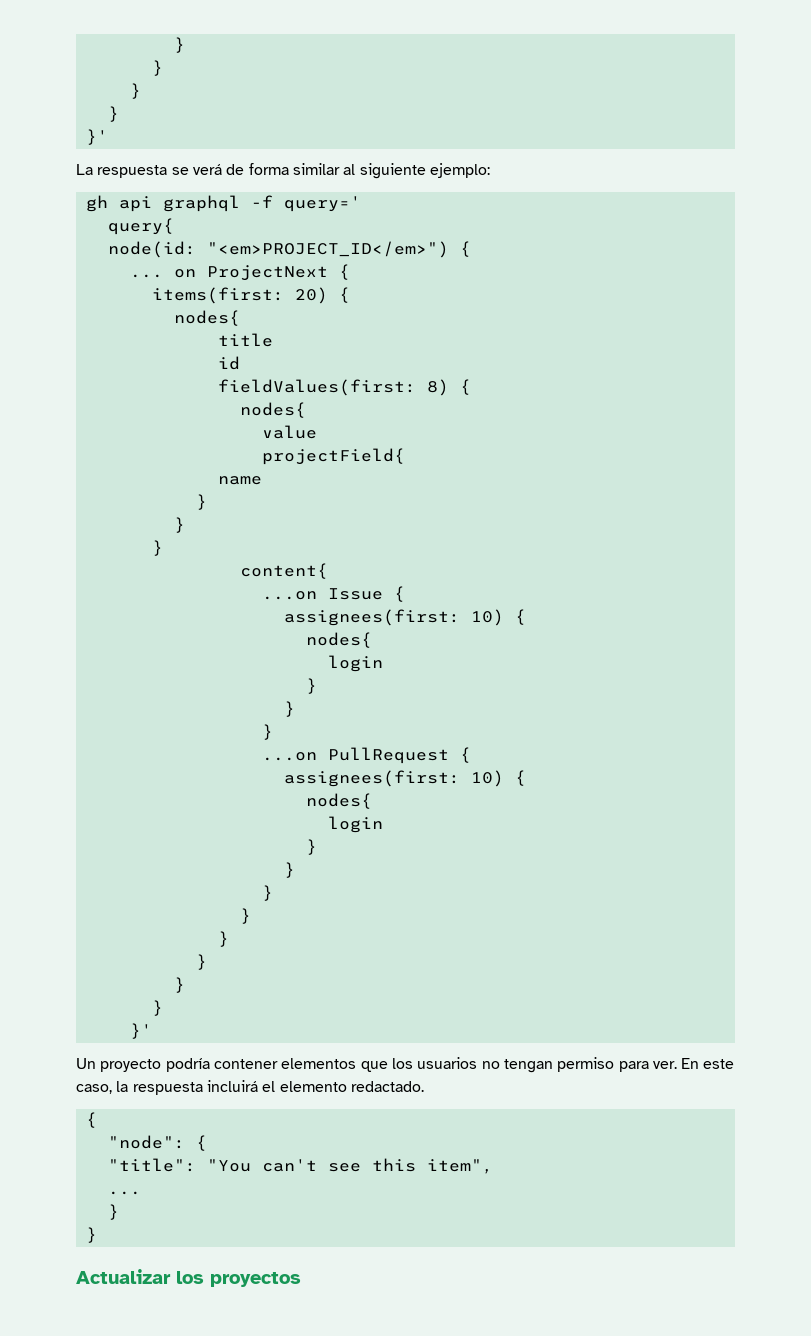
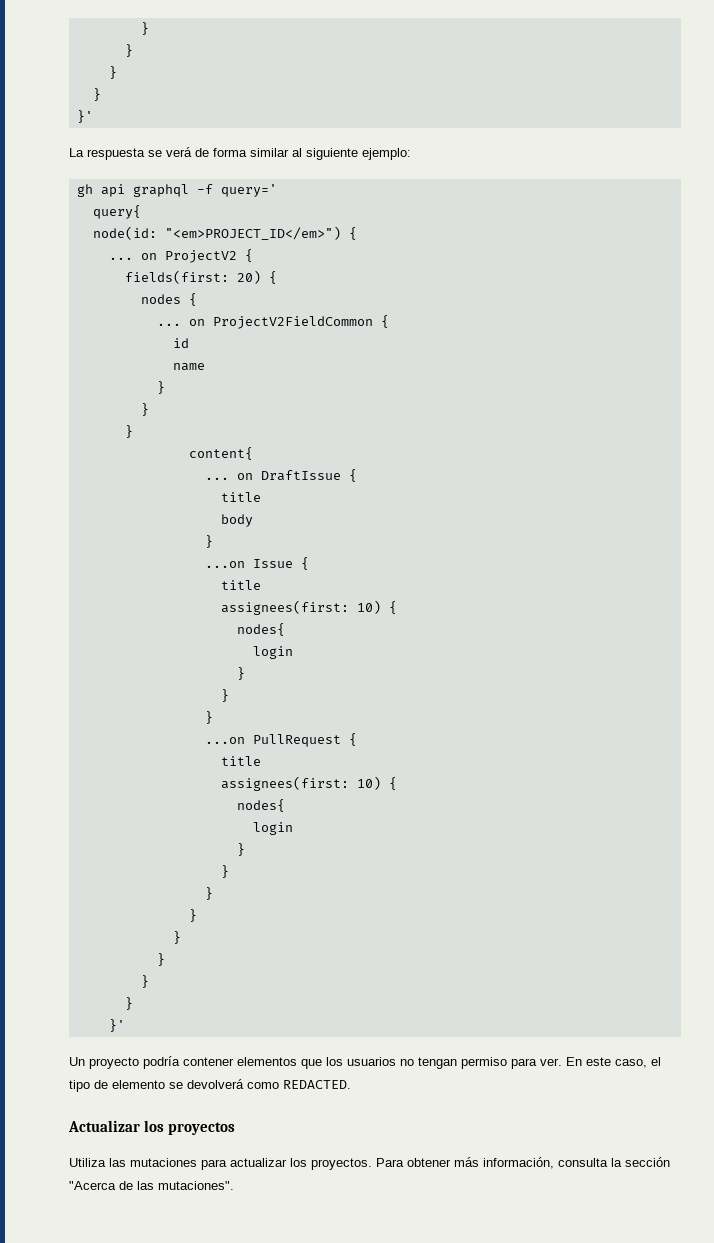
- ... on ProjectNext {
- items(first: 20) {
- nodes{
- title
+ ... on ProjectV2 {
+ fields(first: 20) {
+ nodes {
+ ... on ProjectV2FieldCommon {
  id
- fieldValues(first: 8) {
- nodes{
- value
- projectField{
+ ... on DraftIssue {
+ title
+ body
+ }
  ...on Issue {
+ title
  ...on PullRequest {
+ title
- En este caso, la respuesta incluirá el elemento redactado.
- {
- "node": {
- "title": "You can't see this item",
- ...
- }
- }
+ En este caso, el tipo de elemento se devolverá como REDACTED.
  Actualizar los proyectos
+ Utiliza las mutaciones para actualizar los proyectos. Para obtener más información, consulta la sección "Acerca de las mutaciones".

